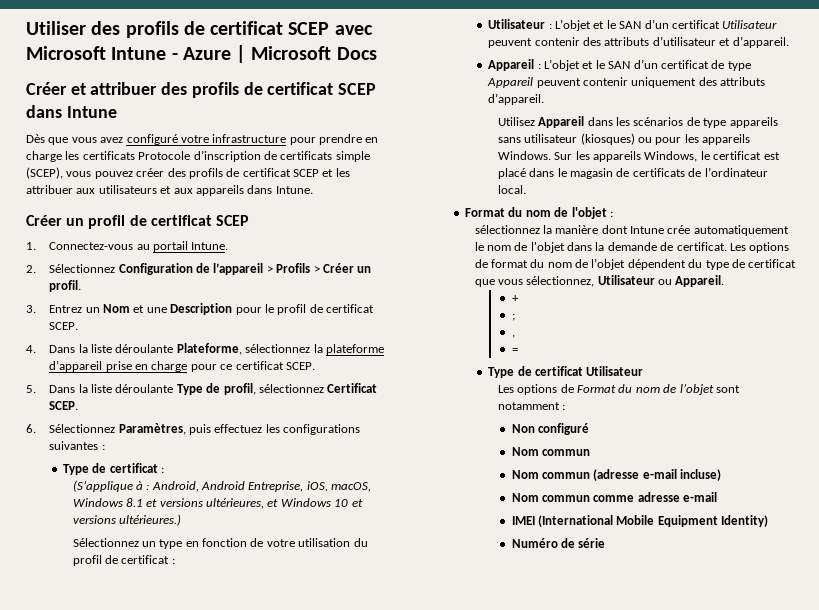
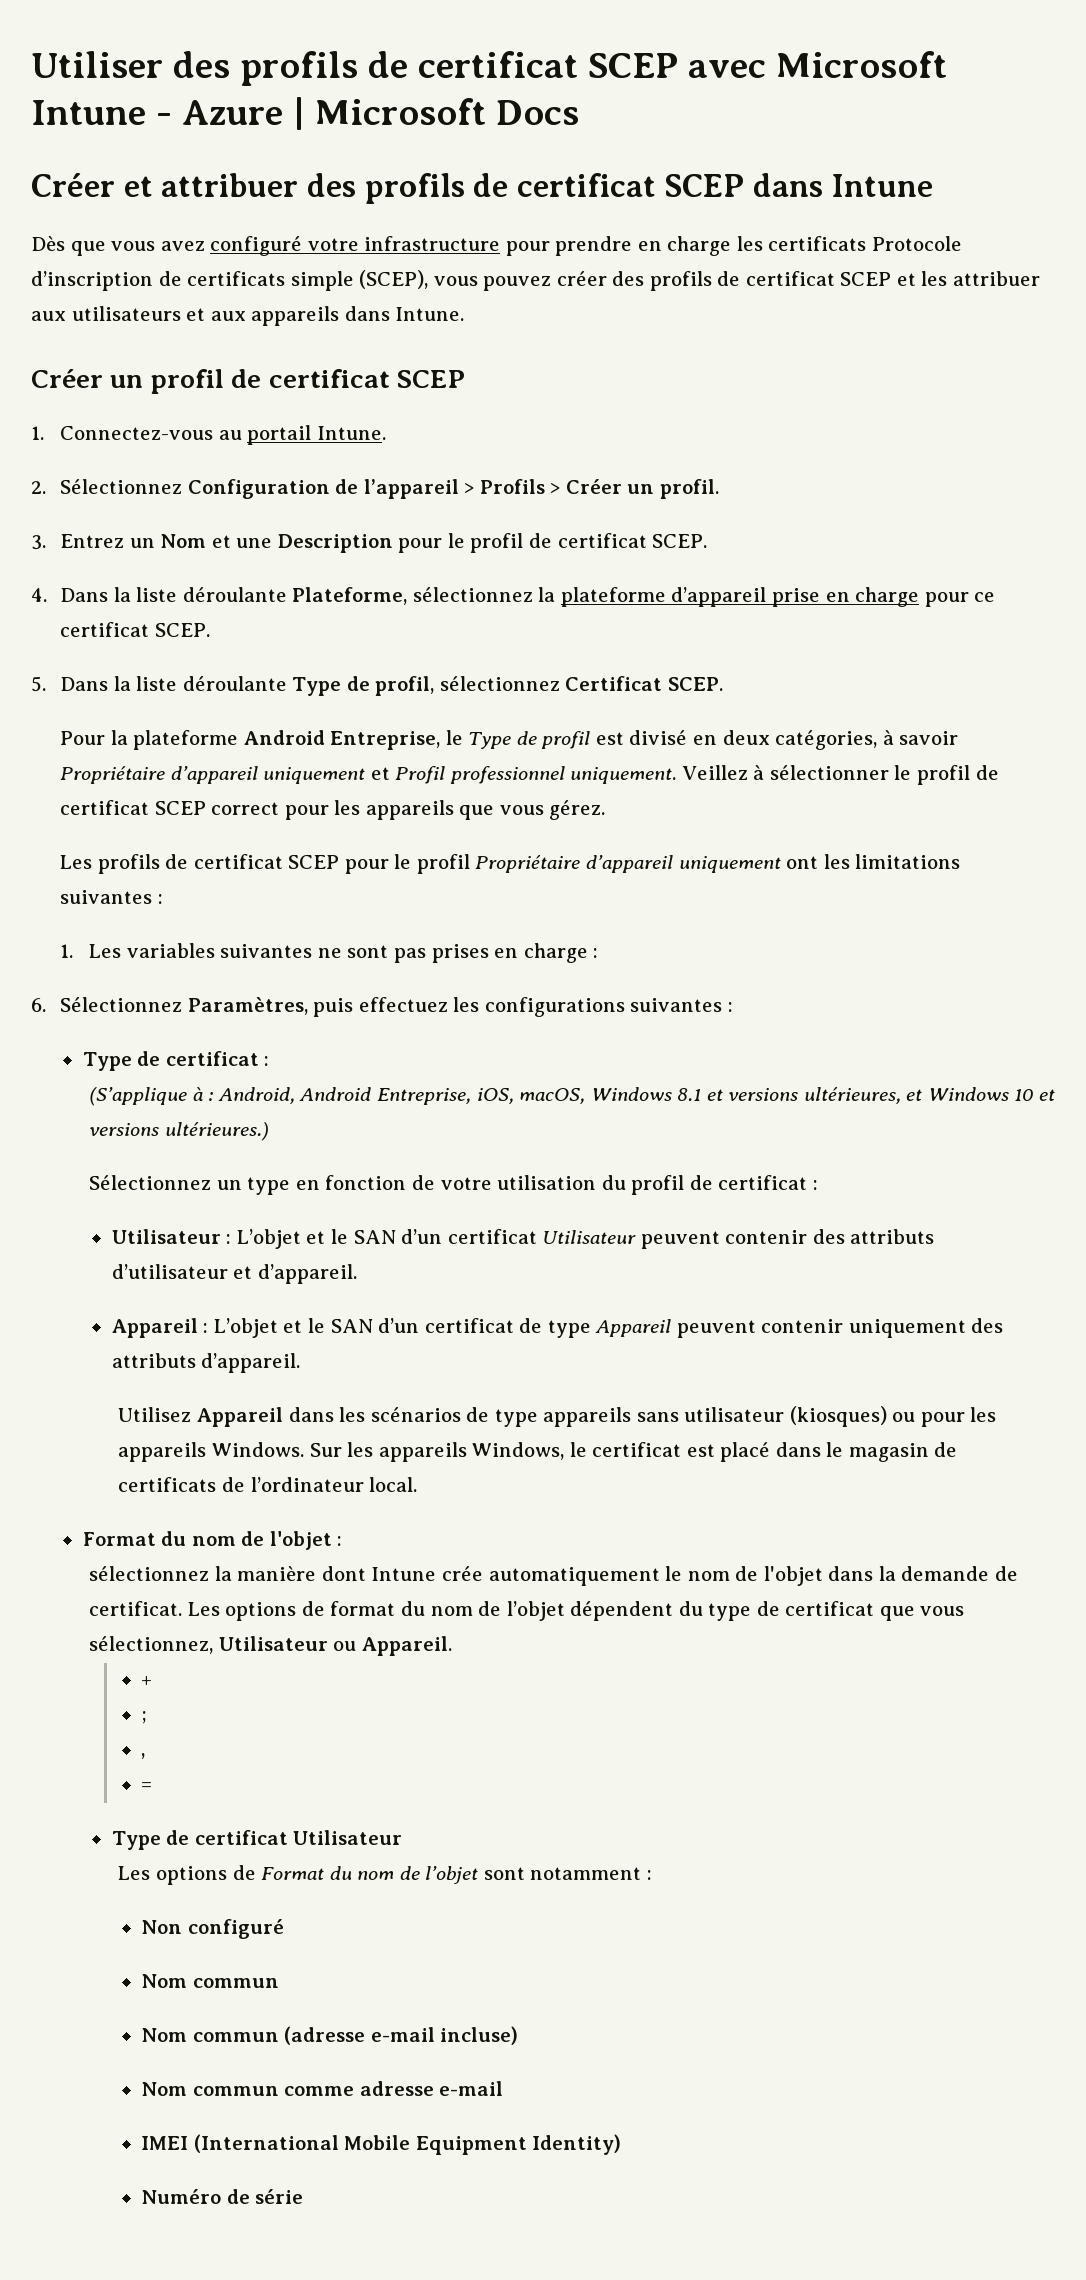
+ Pour la plateforme Android Entreprise, le Type de profil est divisé en deux catégories, à savoir Propriétaire d’appareil uniquement et Profil professionnel uniquement. Veillez à sélectionner le profil de certificat SCEP correct pour les appareils que vous gérez.
+ Les profils de certificat SCEP pour le profil Propriétaire d’appareil uniquement ont les limitations suivantes :
+ 1. Les variables suivantes ne sont pas prises en charge :

